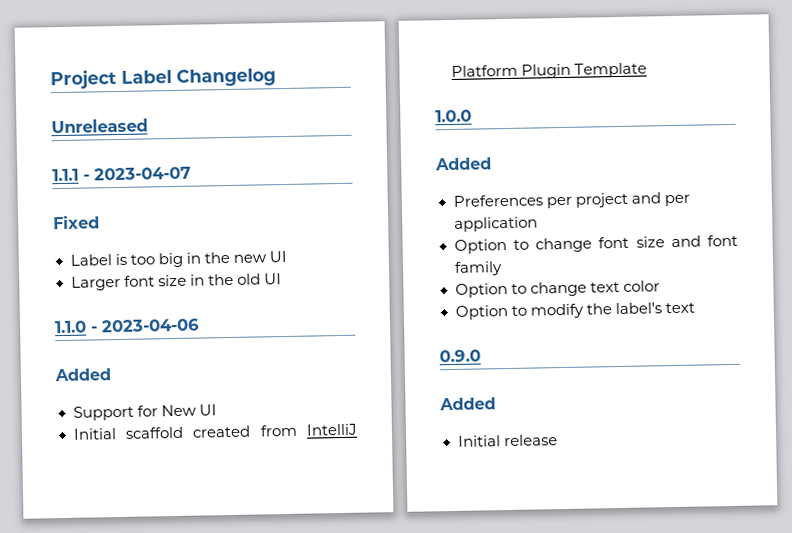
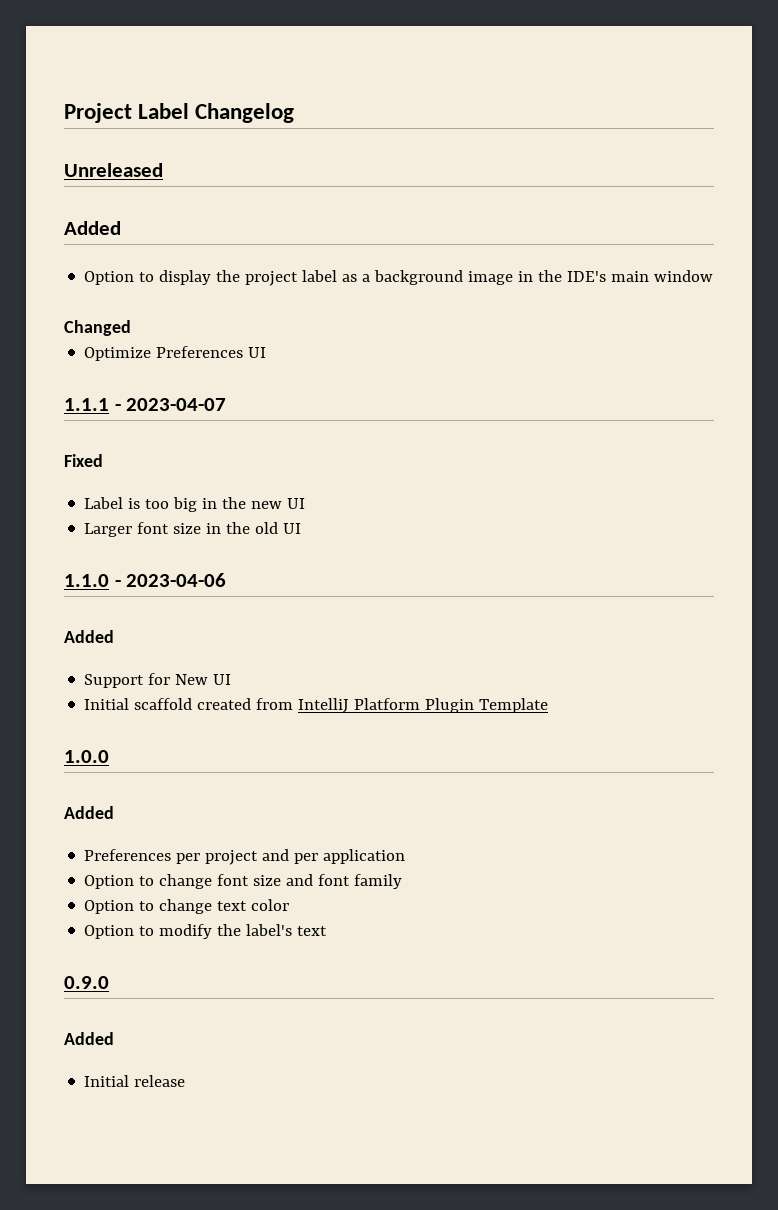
  Unreleased
+ Added
+ Option to display the project label as a background image in the IDE's main window
+ Changed
+ Optimize Preferences UI

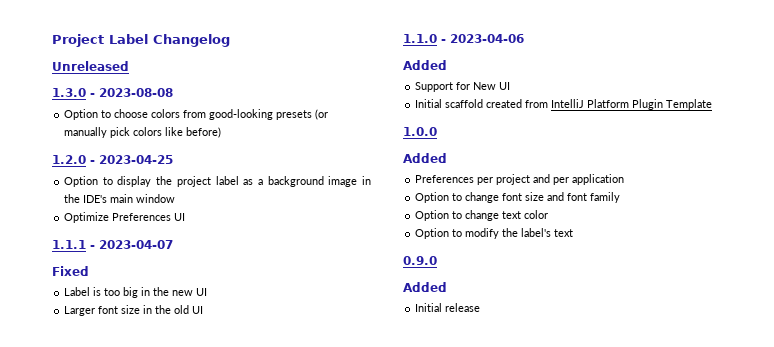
  Unreleased
- Added
+ 1.3.0 - 2023-08-08
+ Option to choose colors from good-looking presets (or manually pick colors like before)
+ 1.2.0 - 2023-04-25
- Changed

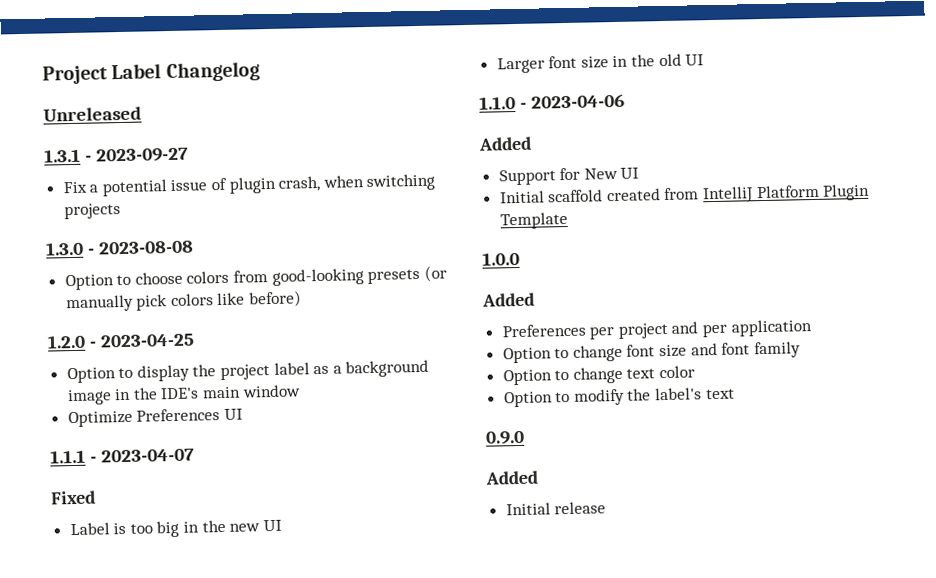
+ 1.3.1 - 2023-09-27
+ Fix a potential issue of plugin crash, when switching projects

